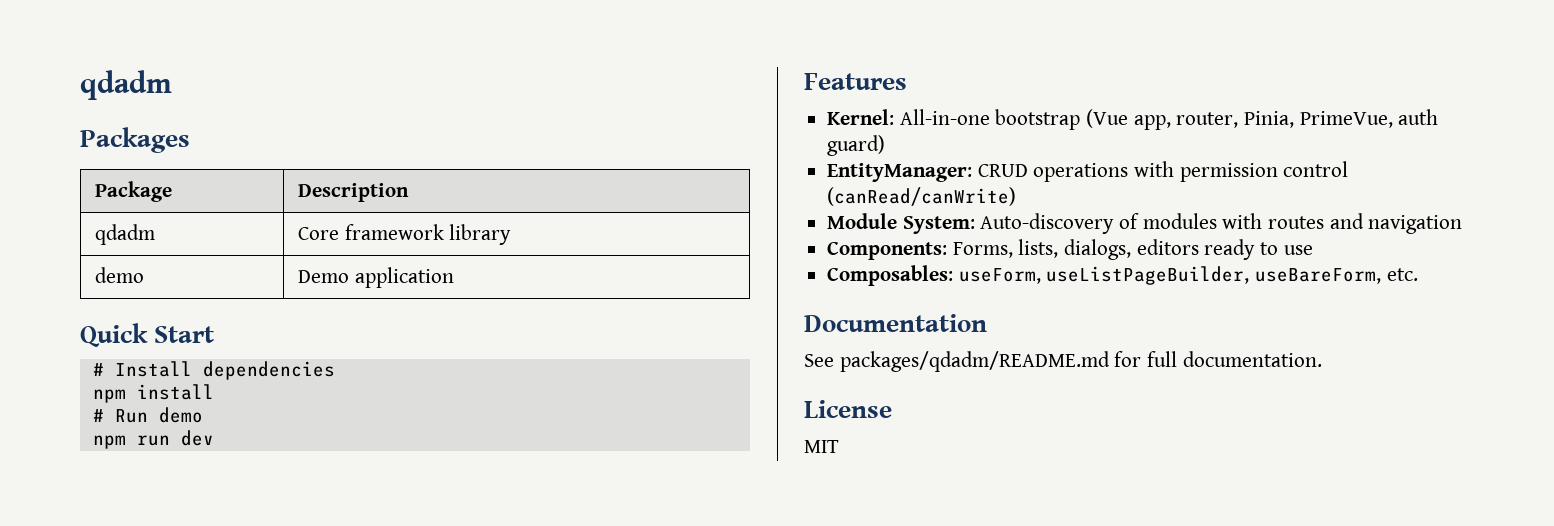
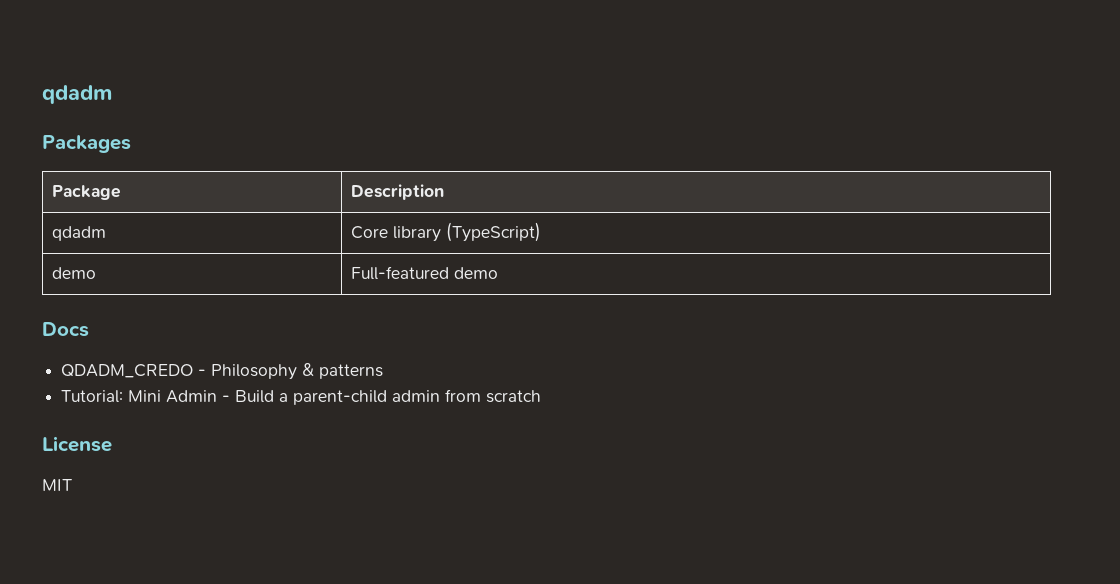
- qdadm | Core framework library
+ qdadm | Core library (TypeScript)
- demo | Demo application
- Quick Start
- # Install dependencies
- npm install
- # Run demo
- npm run dev
- Features
- Kernel: All-in-one bootstrap (Vue app, router, Pinia, PrimeVue, auth guard)
- EntityManager: CRUD operations with permission control (canRead/canWrite)
- Module System: Auto-discovery of modules with routes and navigation
- Components: Forms, lists, dialogs, editors ready to use
- Composables: useForm, useListPageBuilder, useBareForm, etc.
- Documentation
- See packages/qdadm/README.md for full documentation.
+ demo | Full-featured demo
+ Docs
+ QDADM_CREDO - Philosophy & patterns
+ Tutorial: Mini Admin - Build a parent-child admin from scratch

